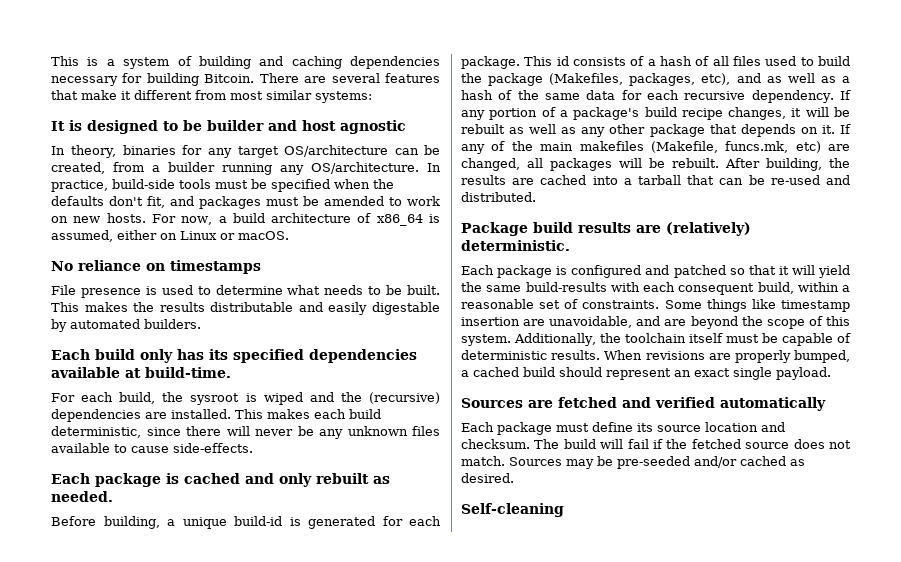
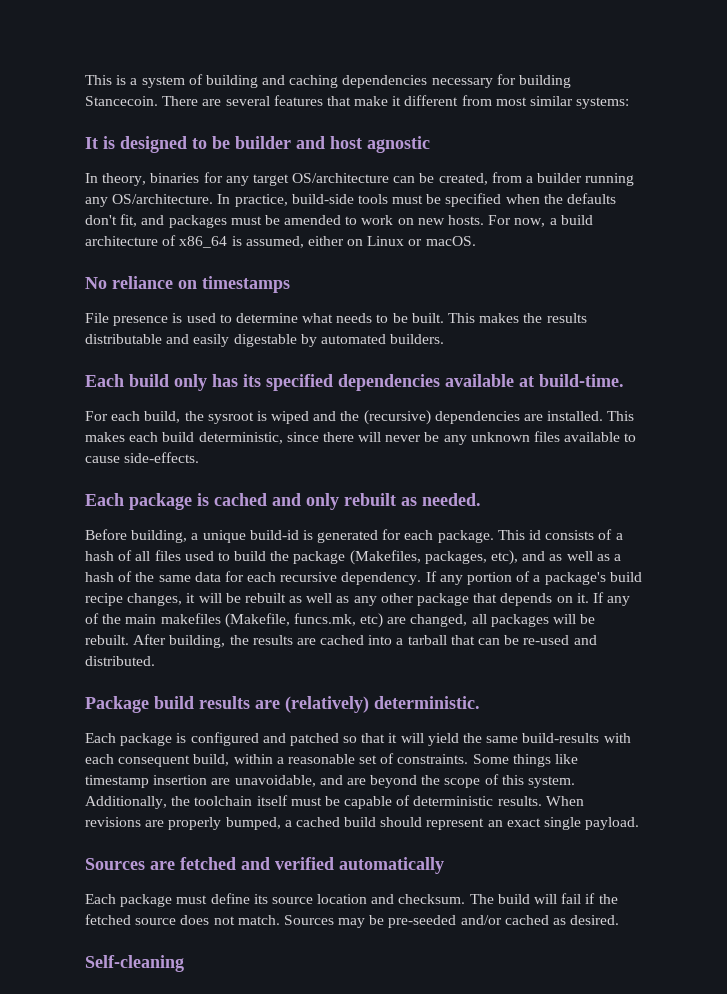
- This is a system of building and caching dependencies necessary for building Bitcoin.
+ This is a system of building and caching dependencies necessary for building Stancecoin.

